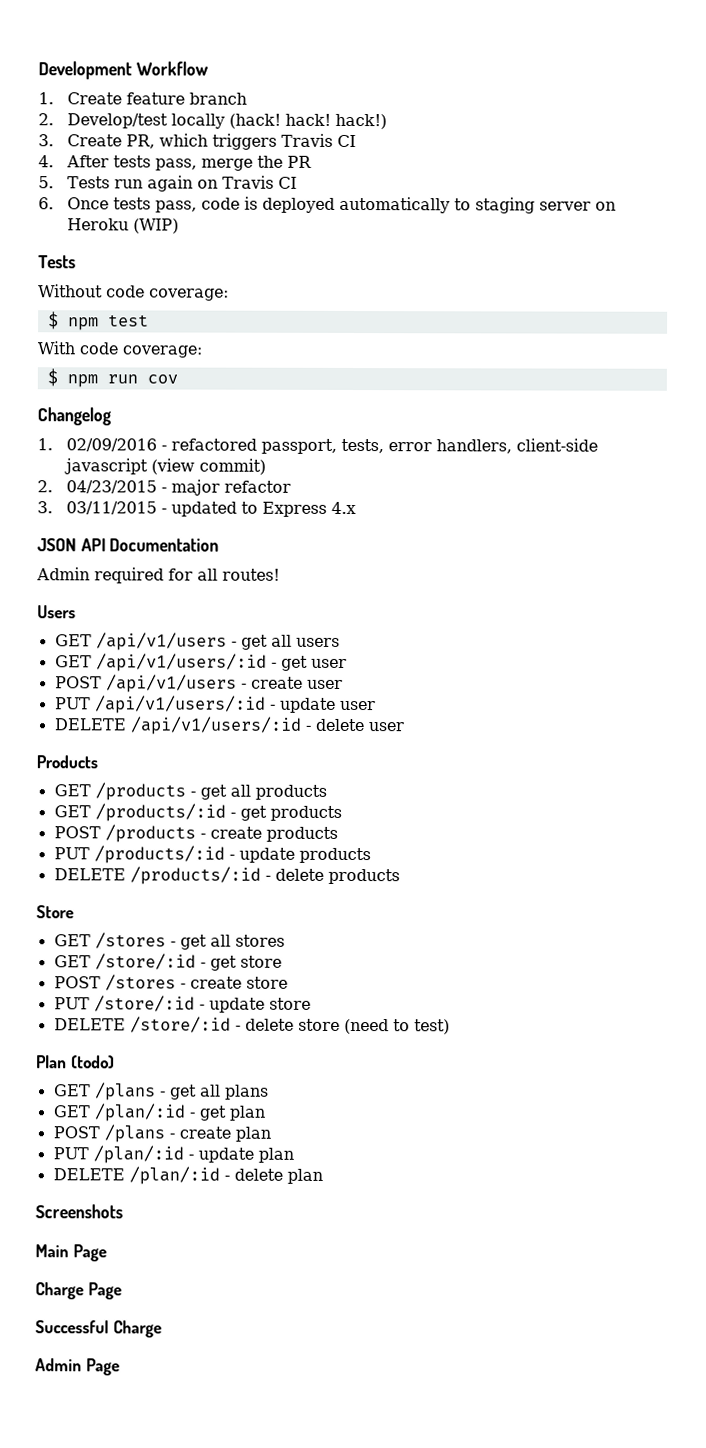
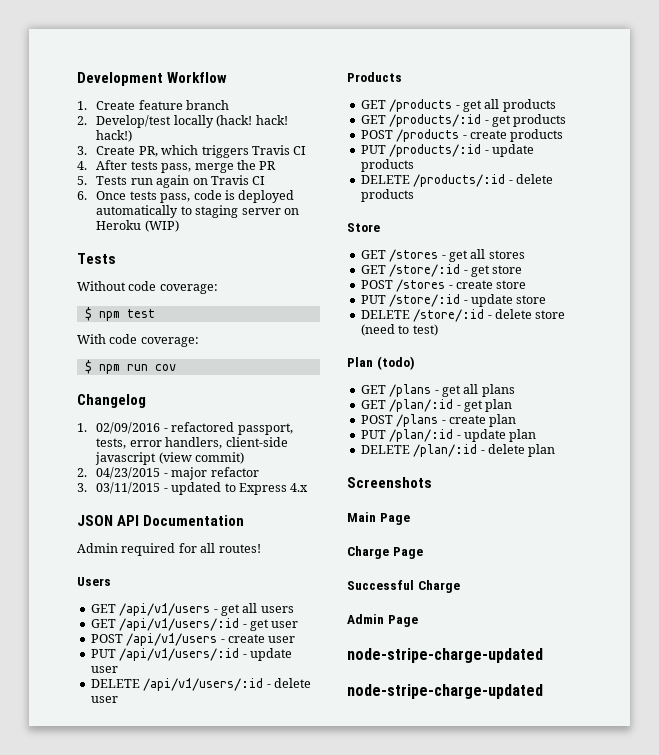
  Admin Page
+ node-stripe-charge-updated
+ node-stripe-charge-updated

